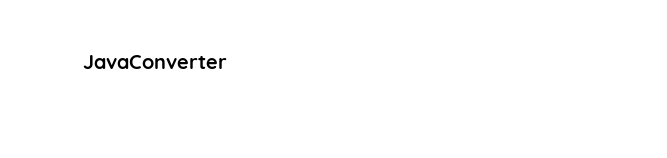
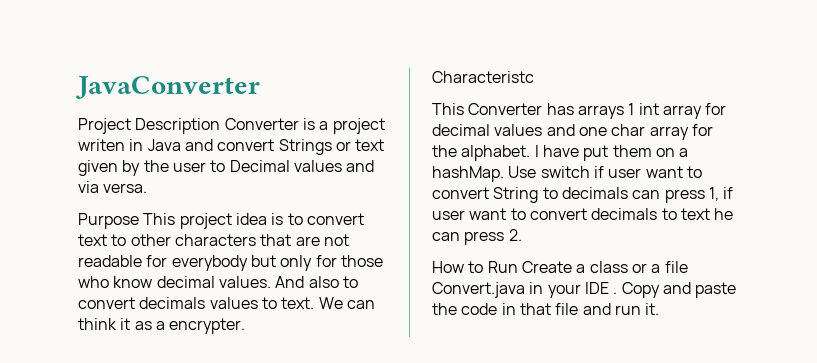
+ Project Description Converter is a project writen in Java and convert Strings or text given by the user to Decimal values and via versa.
+ Purpose This project idea is to convert text to other characters that are not readable for everybody but only for those who know decimal values. And also to convert decimals values to text. We can think it as a encrypter.
+ Characteristc
+ This Converter has arrays 1 int array for decimal values and one char array for the alphabet. I have put them on a hashMap. Use switch if user want to convert String to decimals can press 1, if user want to convert decimals to text he can press 2.
+ How to Run Create a class or a file Convert.java in your IDE . Copy and paste the code in that file and run it.

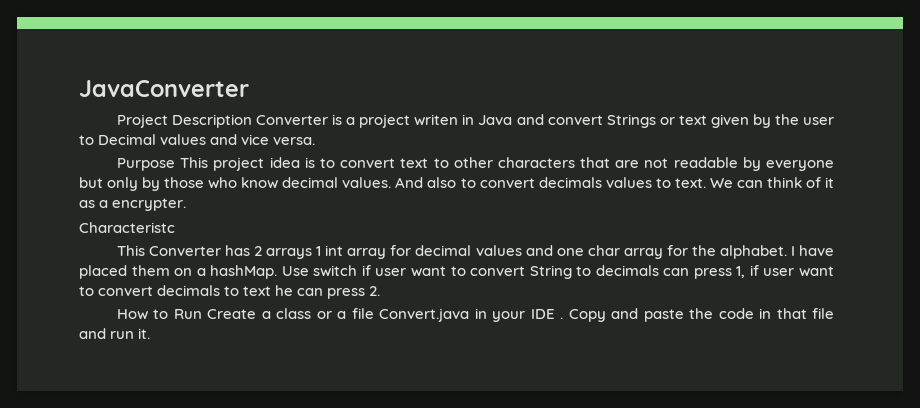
- Project Description Converter is a project writen in Java and convert Strings or text given by the user to Decimal values and via versa.
+ Project Description Converter is a project writen in Java and convert Strings or text given by the user to Decimal values and vice versa.
- Purpose This project idea is to convert text to other characters that are not readable for everybody but only for those who know decimal values.
+ Purpose This project idea is to convert text to other characters that are not readable by everyone but only by those who know decimal values.
- We can think it as a encrypter.
+ We can think of it as a encrypter.
- This Converter has arrays 1 int array for decimal values and one char array for the alphabet.
+ This Converter has 2 arrays 1 int array for decimal values and one char array for the alphabet.
- I have put them on a hashMap.
+ I have placed them on a hashMap.

